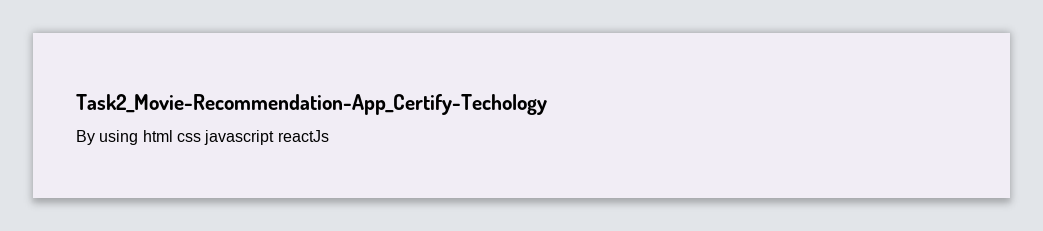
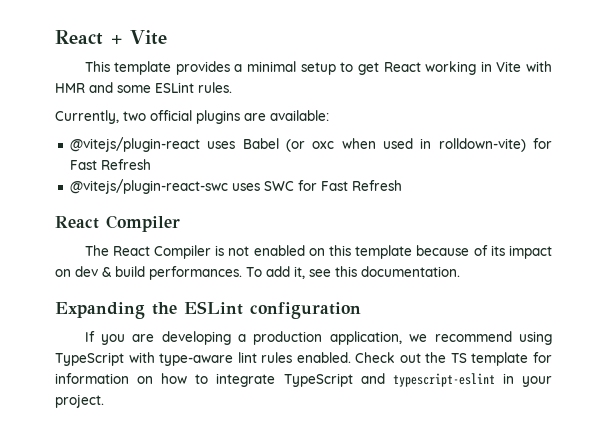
- Task2_Movie-Recommendation-App_Certify-Techology
- By using html css javascript reactJs
+ React + Vite
+ This template provides a minimal setup to get React working in Vite with HMR and some ESLint rules.
+ Currently, two official plugins are available:
+ @vitejs/plugin-react uses Babel (or oxc when used in rolldown-vite) for Fast Refresh
+ @vitejs/plugin-react-swc uses SWC for Fast Refresh
+ React Compiler
+ The React Compiler is not enabled on this template because of its impact on dev & build performances. To add it, see this documentation.
+ Expanding the ESLint configuration
+ If you are developing a production application, we recommend using TypeScript with type-aware lint rules enabled. Check out the TS template for information on how to integrate TypeScript and typescript-eslint in your project.

